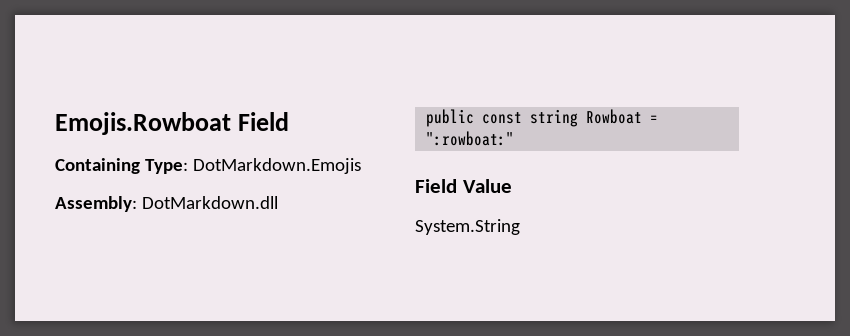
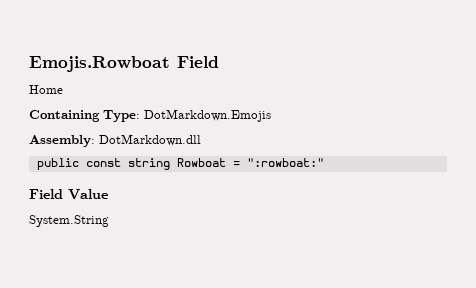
+ Home

